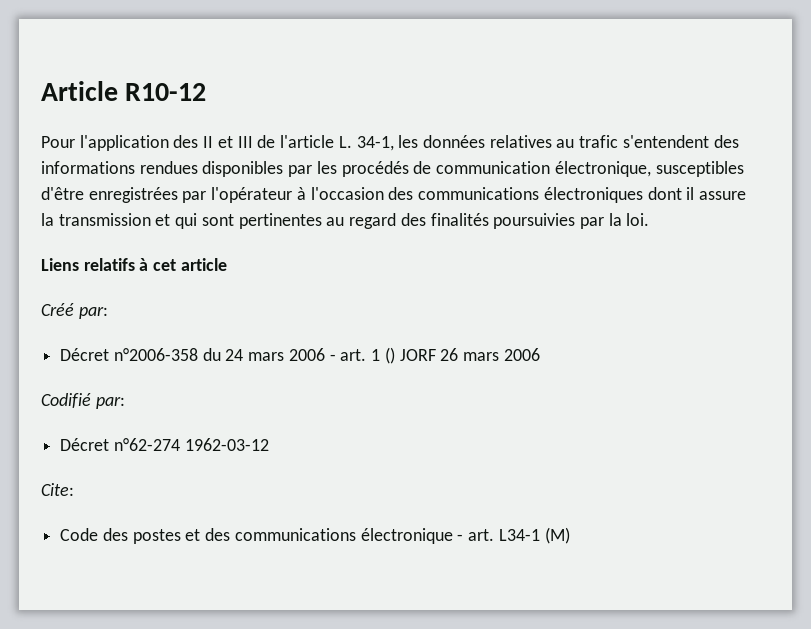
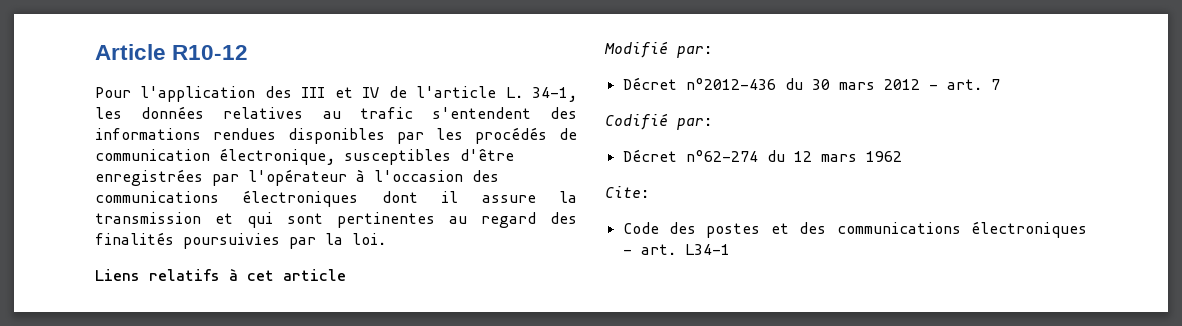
- Pour l'application des II et III de l'article L. 34-1, les données relatives au trafic s'entendent des informations rendues disponibles par les procédés de communication électronique, susceptibles d'être enregistrées par l'opérateur à l'occasion des communications électroniques dont il assure la transmission et qui sont pertinentes au regard des finalités poursuivies par la loi.
+ Pour l'application des III et IV de l'article L. 34-1, les données relatives au trafic s'entendent des informations rendues disponibles par les procédés de communication électronique, susceptibles d'être enregistrées par l'opérateur à l'occasion des communications électroniques dont il assure la transmission et qui sont pertinentes au regard des finalités poursuivies par la loi.
- Créé par:
- Décret n°2006-358 du 24 mars 2006 - art. 1 () JORF 26 mars 2006
+ Modifié par:
+ Décret n°2012-436 du 30 mars 2012 - art. 7
- Décret n°62-274 1962-03-12
+ Décret n°62-274 du 12 mars 1962
- Code des postes et des communications électronique - art. L34-1 (M)
+ Code des postes et des communications électroniques - art. L34-1

